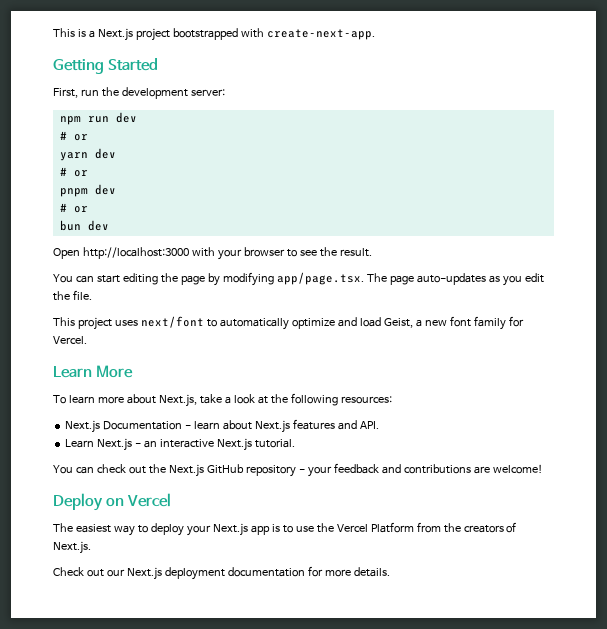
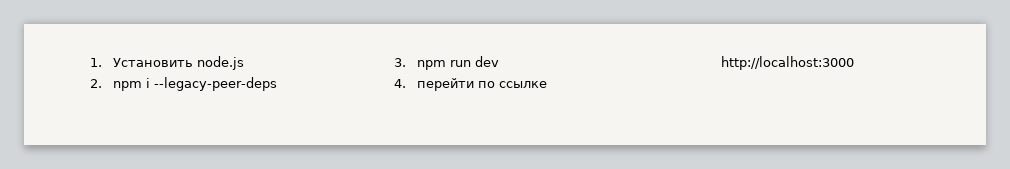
- This is a Next.js project bootstrapped with create-next-app.
- Getting Started
- First, run the development server:
- npm run dev
- # or
- yarn dev
- # or
- pnpm dev
- # or
- bun dev
- Open http://localhost:3000 with your browser to see the result.
- You can start editing the page by modifying app/page.tsx. The page auto-updates as you edit the file.
- This project uses next/font to automatically optimize and load Geist, a new font family for Vercel.
- Learn More
- To learn more about Next.js, take a look at the following resources:
- Next.js Documentation - learn about Next.js features and API.
- Learn Next.js - an interactive Next.js tutorial.
- You can check out the Next.js GitHub repository - your feedback and contributions are welcome!
- Deploy on Vercel
- The easiest way to deploy your Next.js app is to use the Vercel Platform from the creators of Next.js.
- Check out our Next.js deployment documentation for more details.
+ 1. Установить node.js
+ 2. npm i --legacy-peer-deps
+ 3. npm run dev
+ 4. перейти по ссылке http://localhost:3000

